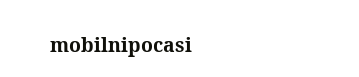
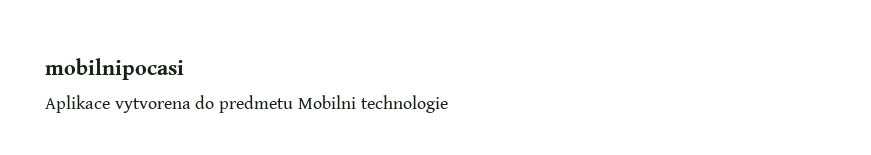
+ Aplikace vytvorena do predmetu Mobilni technologie

